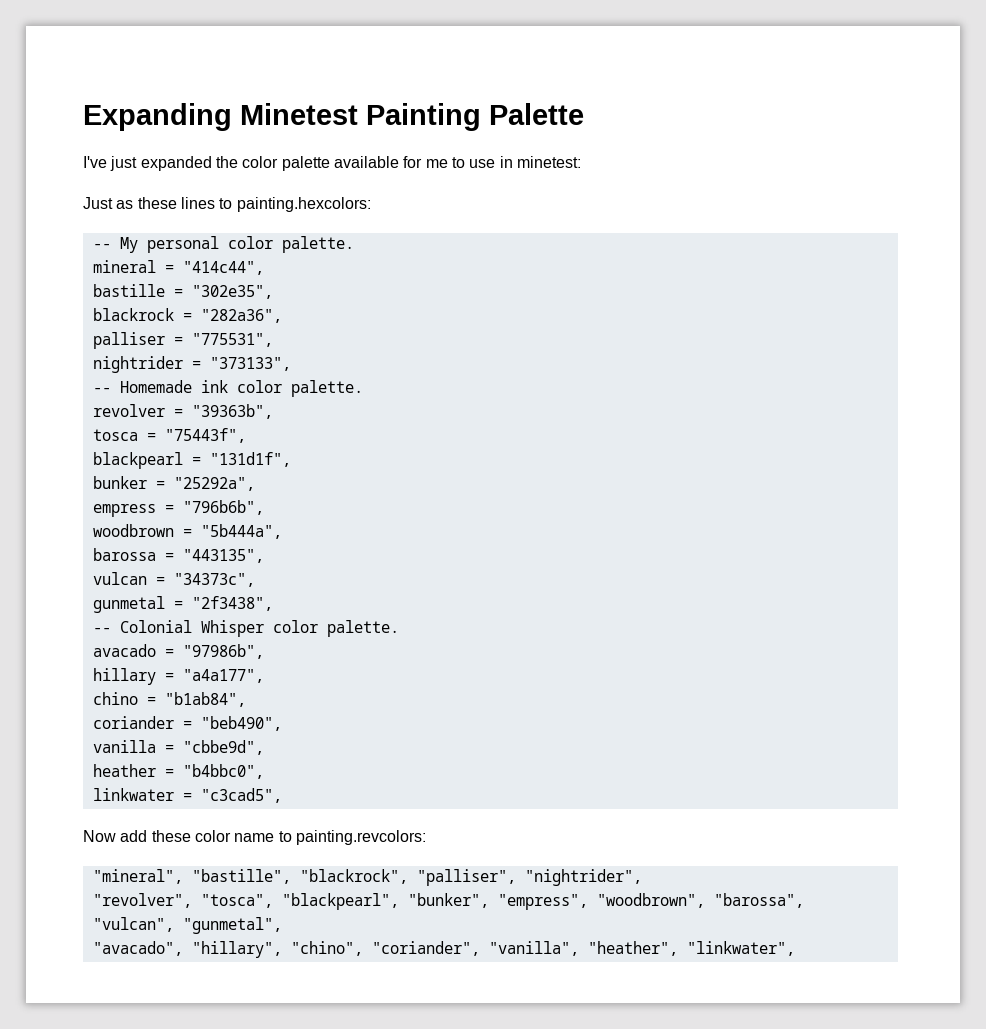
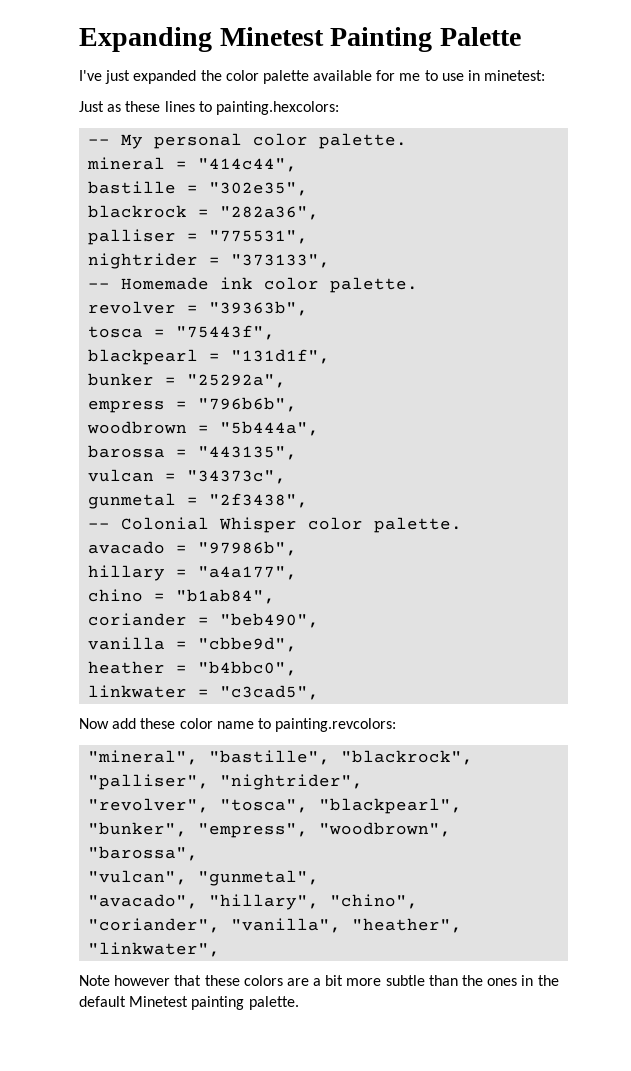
+ Note however that these colors are a bit more subtle than the ones in the default Minetest painting palette.

